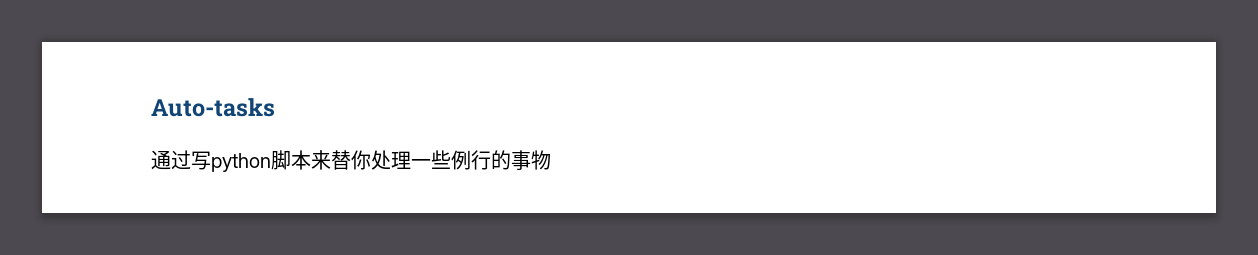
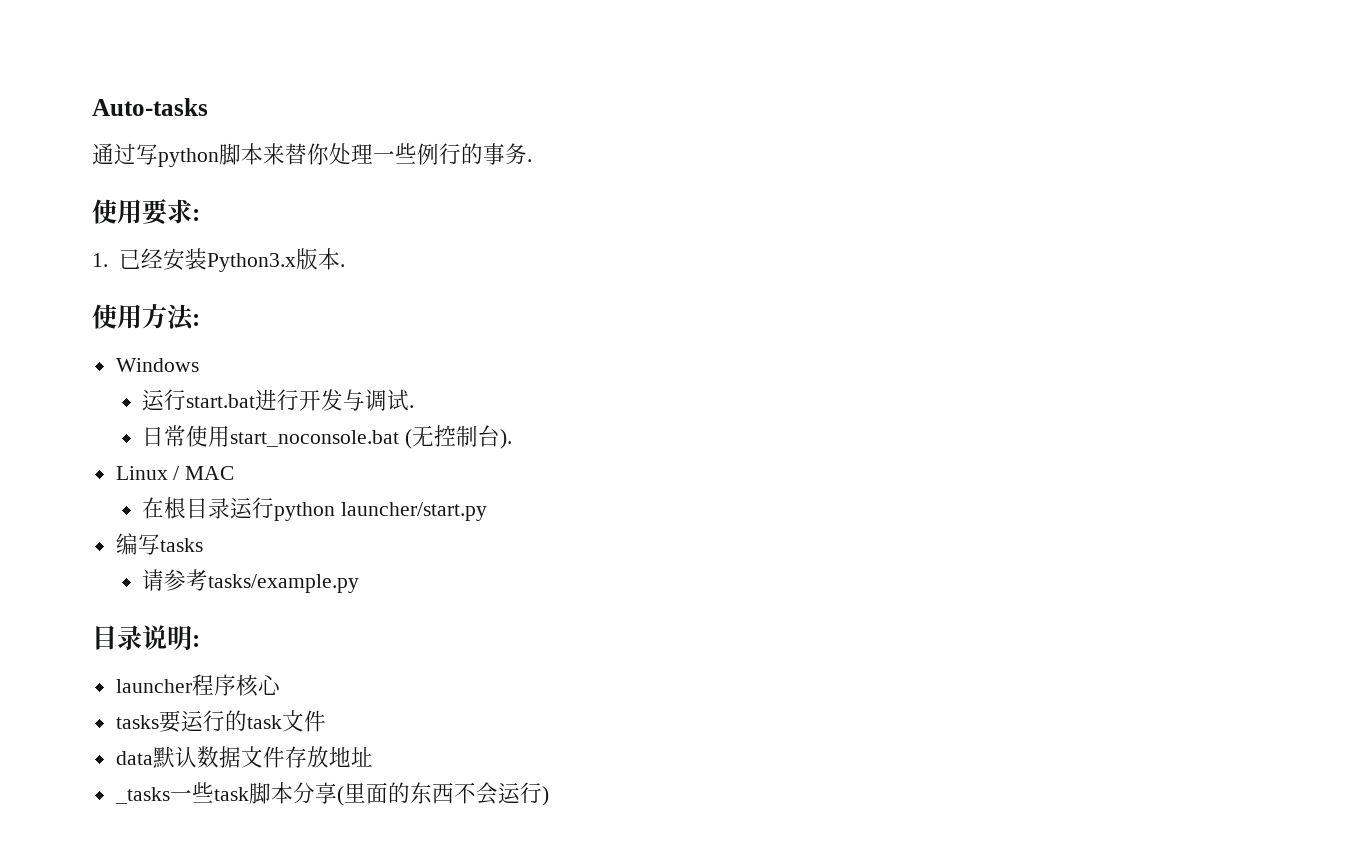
- 通过写python脚本来替你处理一些例行的事物
+ 通过写python脚本来替你处理一些例行的事务.
+ 使用要求:
+ 1.已经安装Python3.x版本.
+ 使用方法:
+ Windows
+ 运行start.bat进行开发与调试.
+ 日常使用start_noconsole.bat (无控制台).
+ Linux / MAC
+ 在根目录运行python launcher/start.py
+ 编写tasks
+ 请参考tasks/example.py
+ 目录说明:
+ launcher程序核心
+ tasks要运行的task文件
+ data默认数据文件存放地址
+ _tasks一些task脚本分享(里面的东西不会运行)

